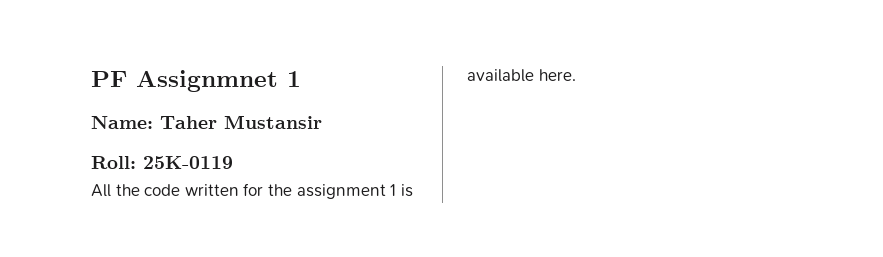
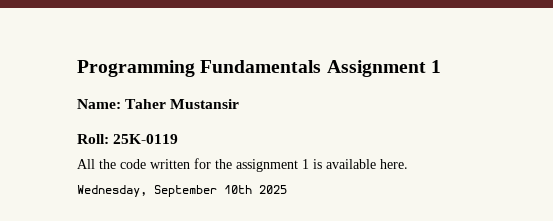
- PF Assignmnet 1
+ Programming Fundamentals Assignment 1
+ Wednesday, September 10th 2025

